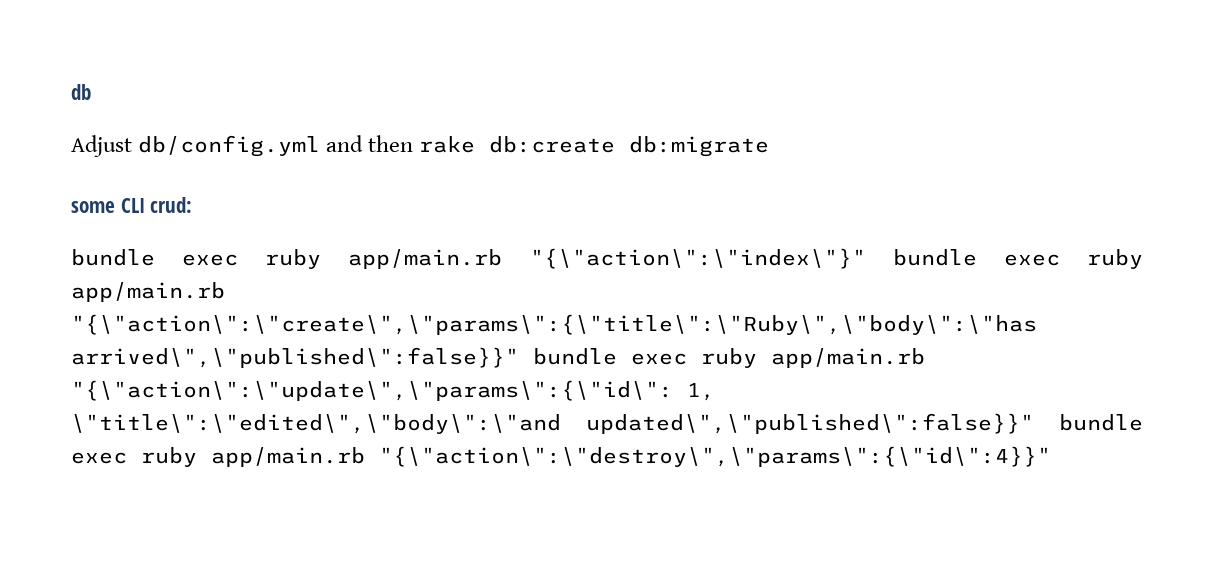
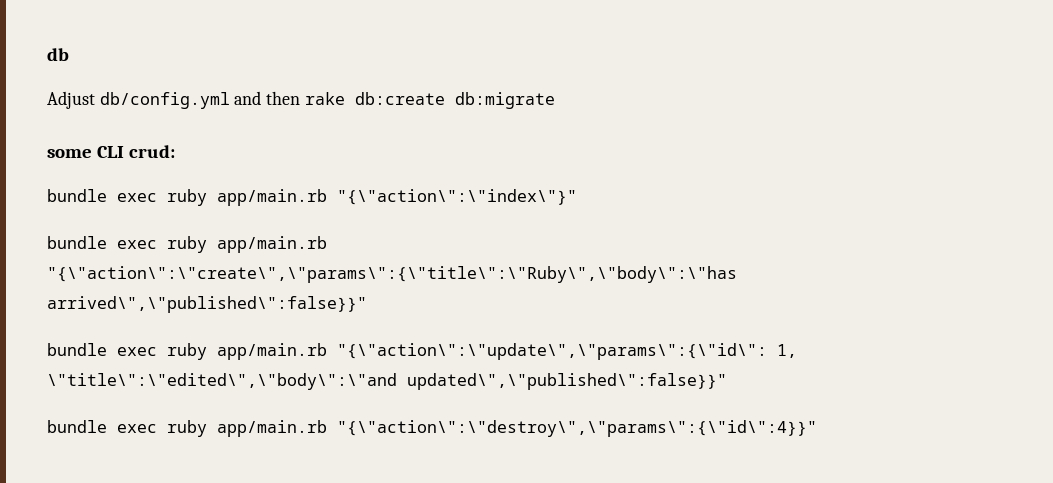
- bundle exec ruby app/main.rb "{\"action\":\"index\"}" bundle exec ruby app/main.rb "{\"action\":\"create\",\"params\":{\"title\":\"Ruby\",\"body\":\"has arrived\",\"published\":false}}" bundle exec ruby app/main.rb "{\"action\":\"update\",\"params\":{\"id\": 1, \"title\":\"edited\",\"body\":\"and updated\",\"published\":false}}" bundle exec ruby app/main.rb "{\"action\":\"destroy\",\"params\":{\"id\":4}}"
+ bundle exec ruby app/main.rb "{\"action\":\"index\"}"
+ bundle exec ruby app/main.rb "{\"action\":\"create\",\"params\":{\"title\":\"Ruby\",\"body\":\"has arrived\",\"published\":false}}"
+ bundle exec ruby app/main.rb "{\"action\":\"update\",\"params\":{\"id\": 1, \"title\":\"edited\",\"body\":\"and updated\",\"published\":false}}"
+ bundle exec ruby app/main.rb "{\"action\":\"destroy\",\"params\":{\"id\":4}}"

